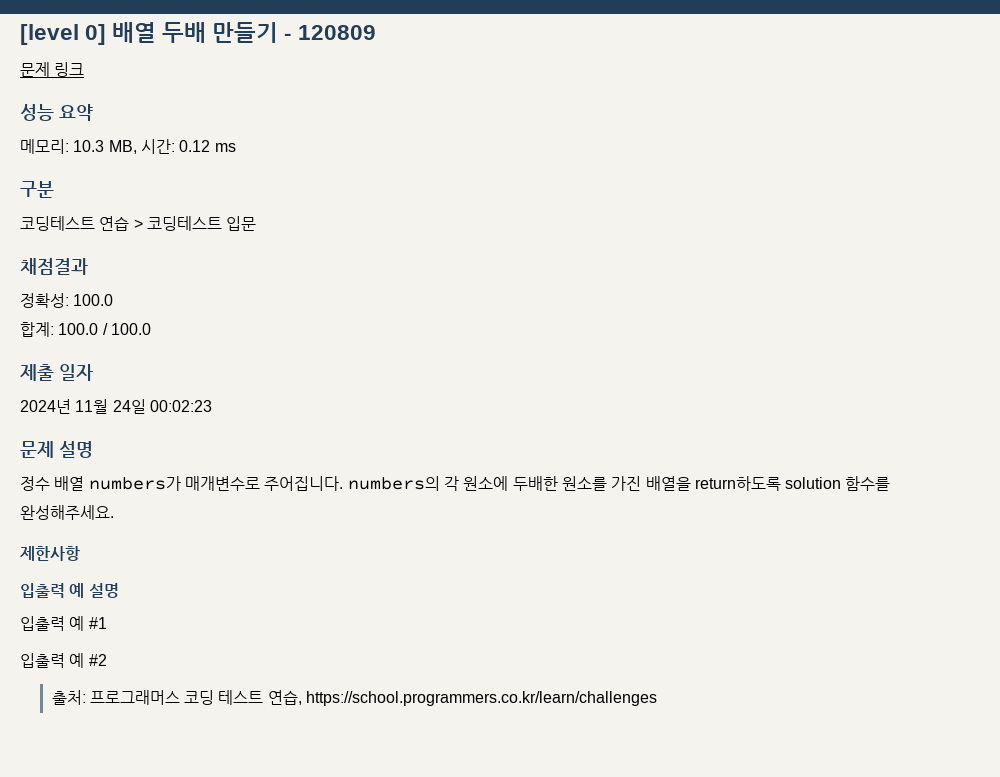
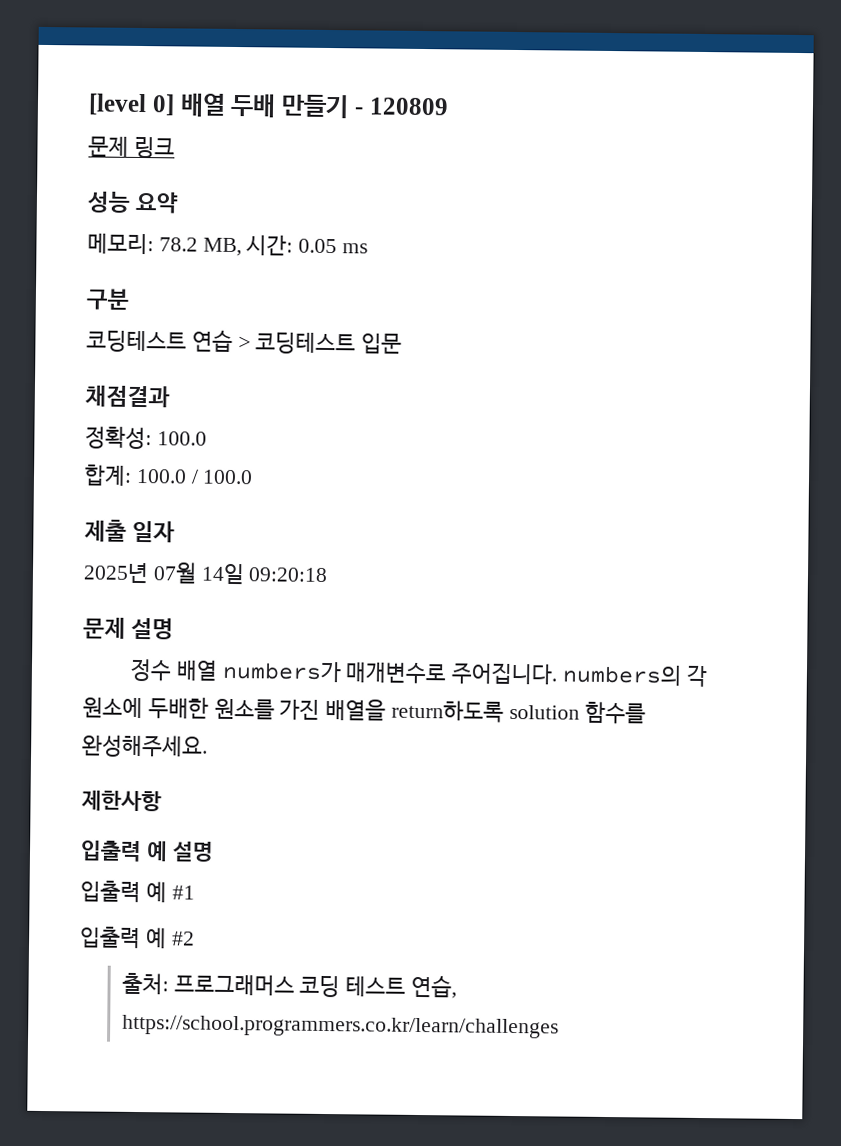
- 메모리: 10.3 MB, 시간: 0.12 ms
+ 메모리: 78.2 MB, 시간: 0.05 ms
- 2024년 11월 24일 00:02:23
+ 2025년 07월 14일 09:20:18

